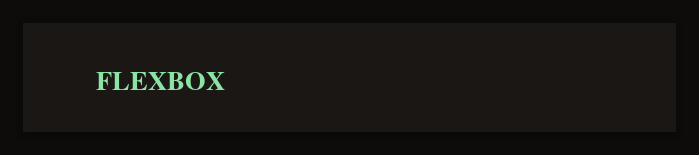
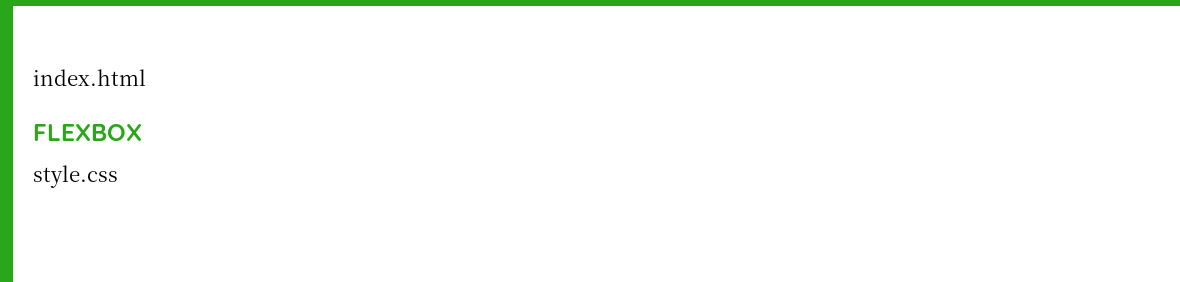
+ index.html
+ style.css

